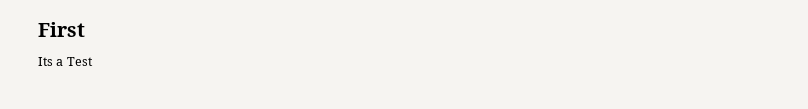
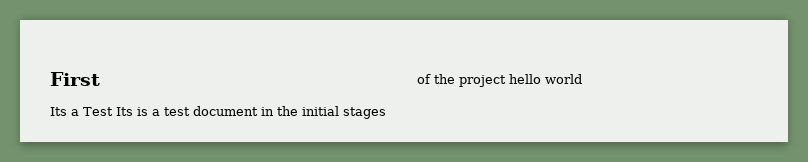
- Its a Test
+ Its a Test Its is a test document in the initial stages of the project hello world

